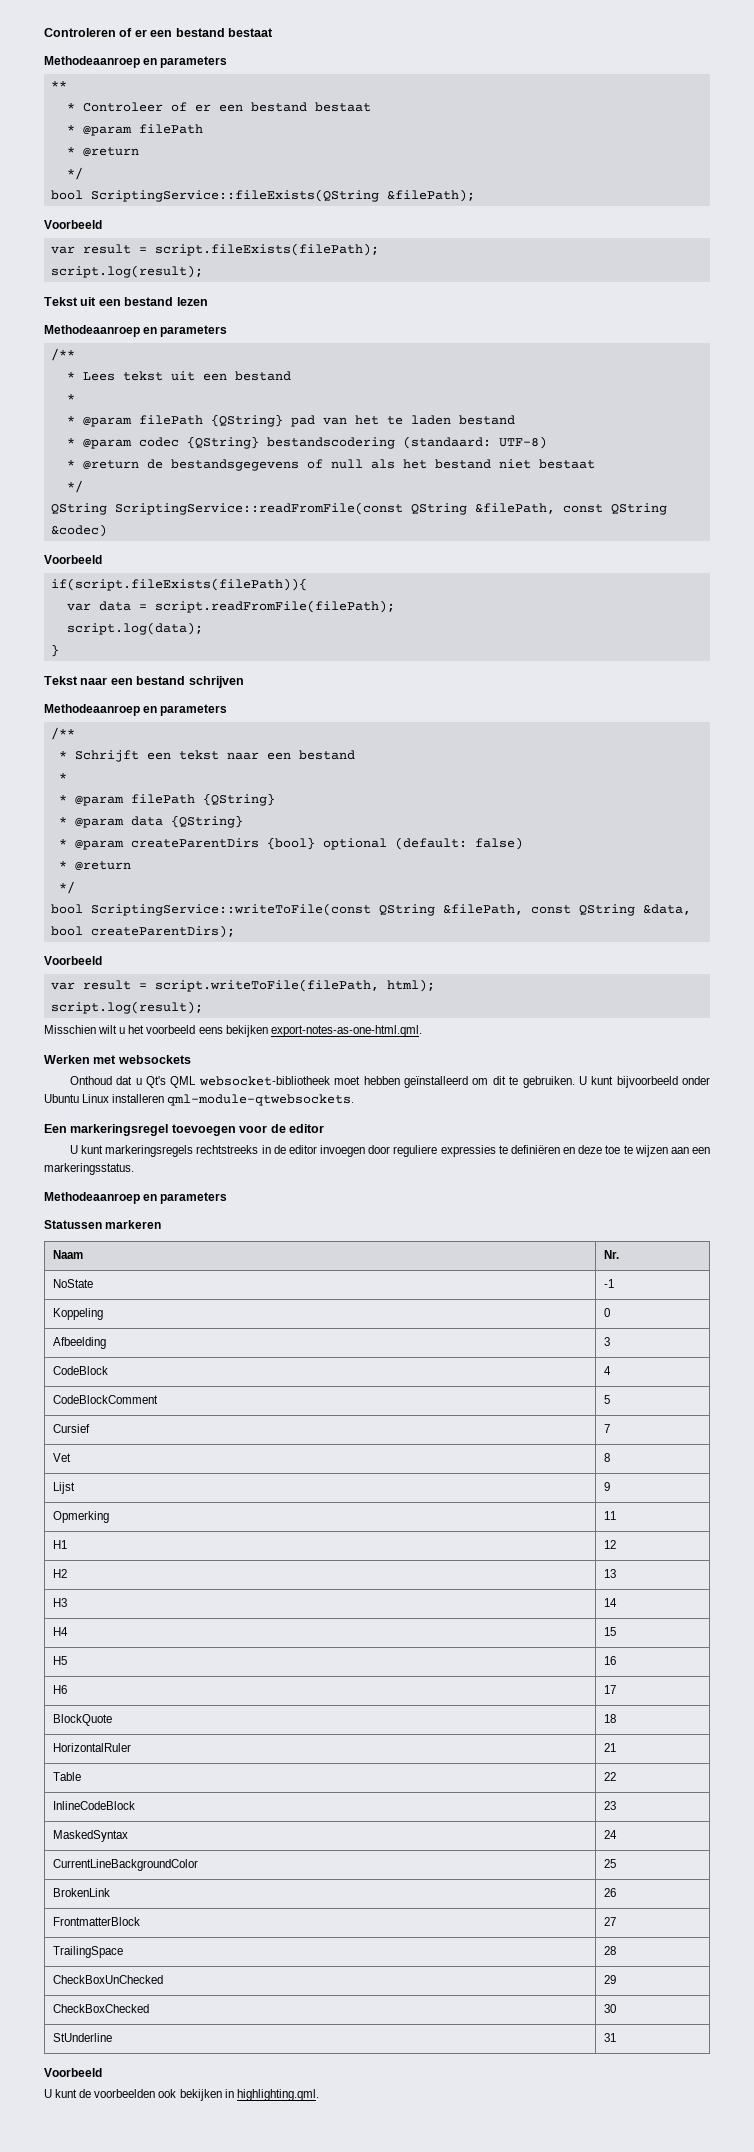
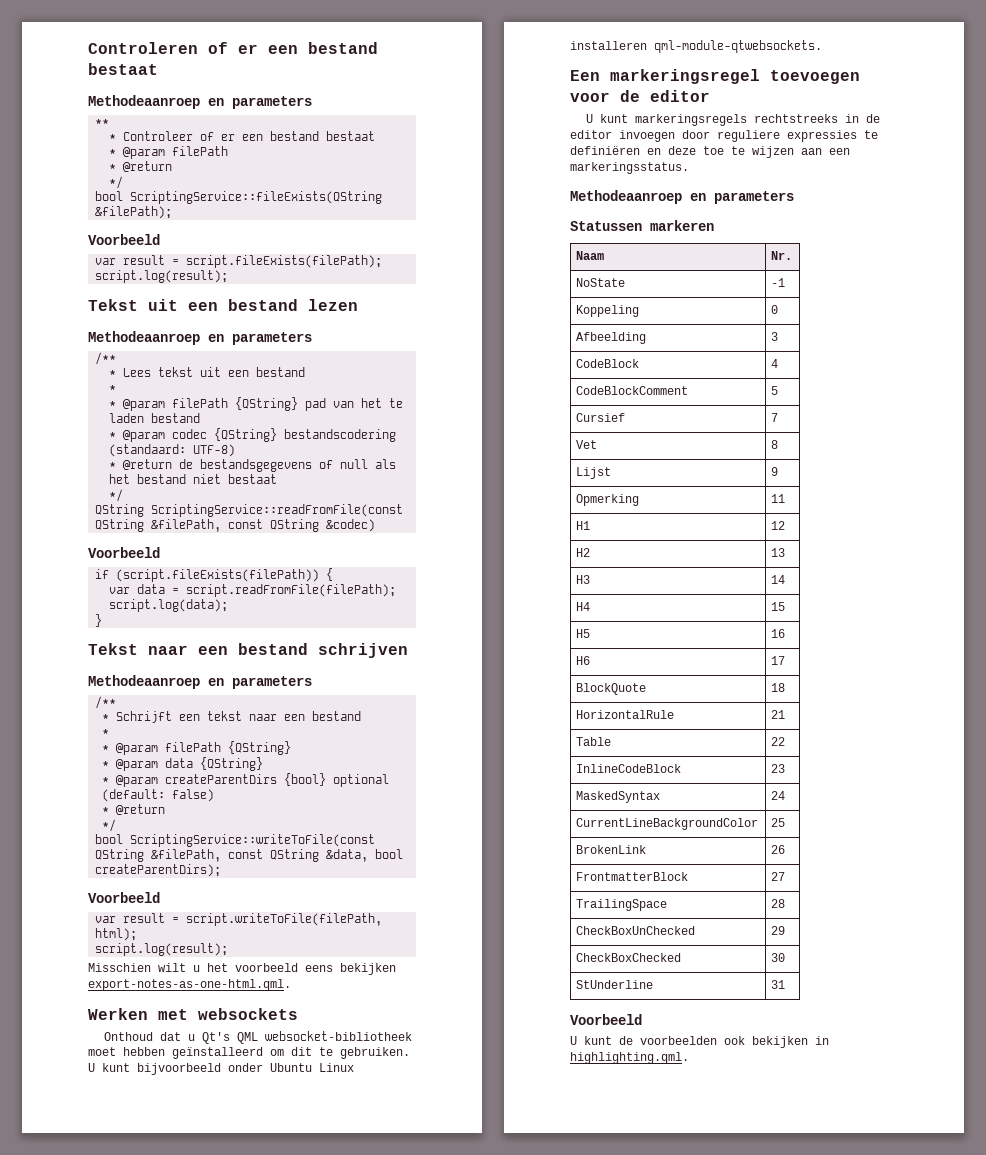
- if(script.fileExists(filePath)){
+ if (script.fileExists(filePath)) {
- HorizontalRuler | 21
+ HorizontalRule | 21

